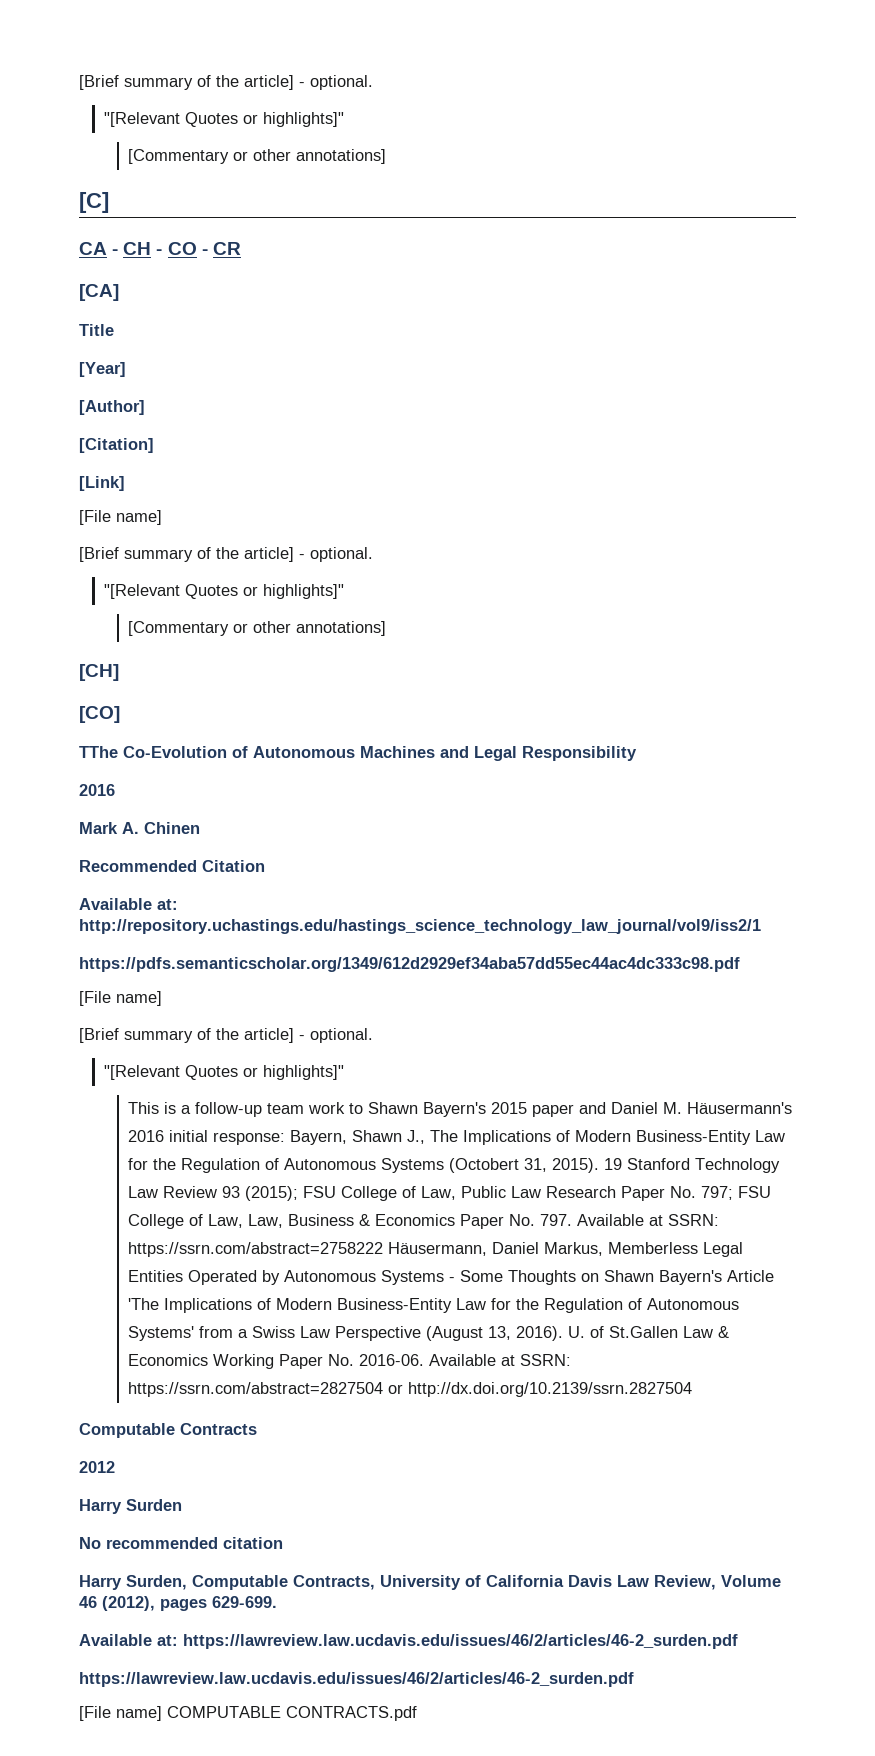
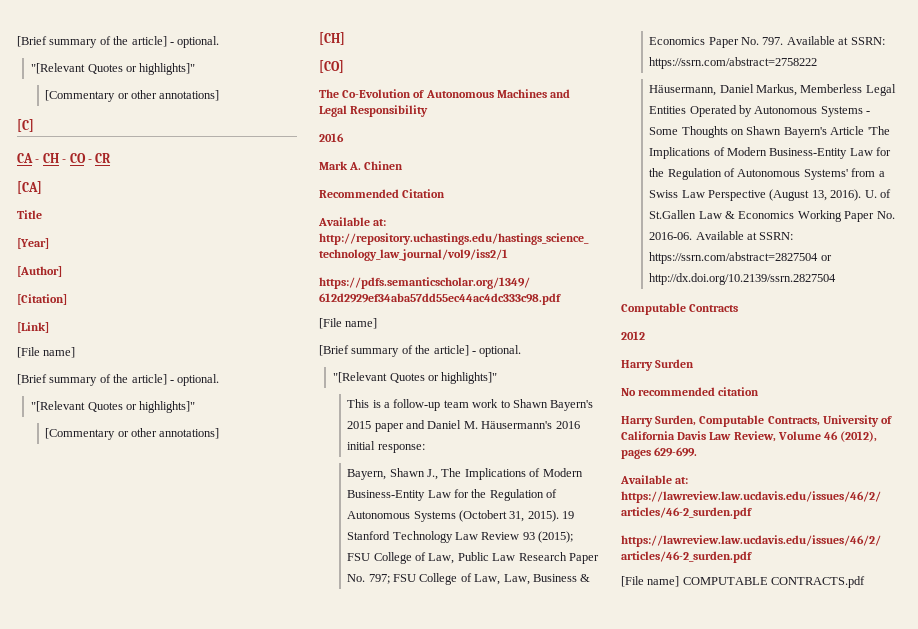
- TThe Co-Evolution of Autonomous Machines and Legal Responsibility
+ The Co-Evolution of Autonomous Machines and Legal Responsibility
- This is a follow-up team work to Shawn Bayern's 2015 paper and Daniel M. Häusermann's 2016 initial response: Bayern, Shawn J., The Implications of Modern Business-Entity Law for the Regulation of Autonomous Systems (Octobert 31, 2015).
+ This is a follow-up team work to Shawn Bayern's 2015 paper and Daniel M. Häusermann's 2016 initial response:
+ Bayern, Shawn J., The Implications of Modern Business-Entity Law for the Regulation of Autonomous Systems (Octobert 31, 2015).
- https://ssrn.com/abstract=2758222 Häusermann, Daniel Markus, Memberless Legal Entities Operated by Autonomous Systems - Some Thoughts on Shawn Bayern's Article 'The Implications of Modern Business-Entity Law for the Regulation of Autonomous Systems' from a Swiss Law Perspective (August 13, 2016).
+ https://ssrn.com/abstract=2758222
+ Häusermann, Daniel Markus, Memberless Legal Entities Operated by Autonomous Systems - Some Thoughts on Shawn Bayern's Article 'The Implications of Modern Business-Entity Law for the Regulation of Autonomous Systems' from a Swiss Law Perspective (August 13, 2016).

